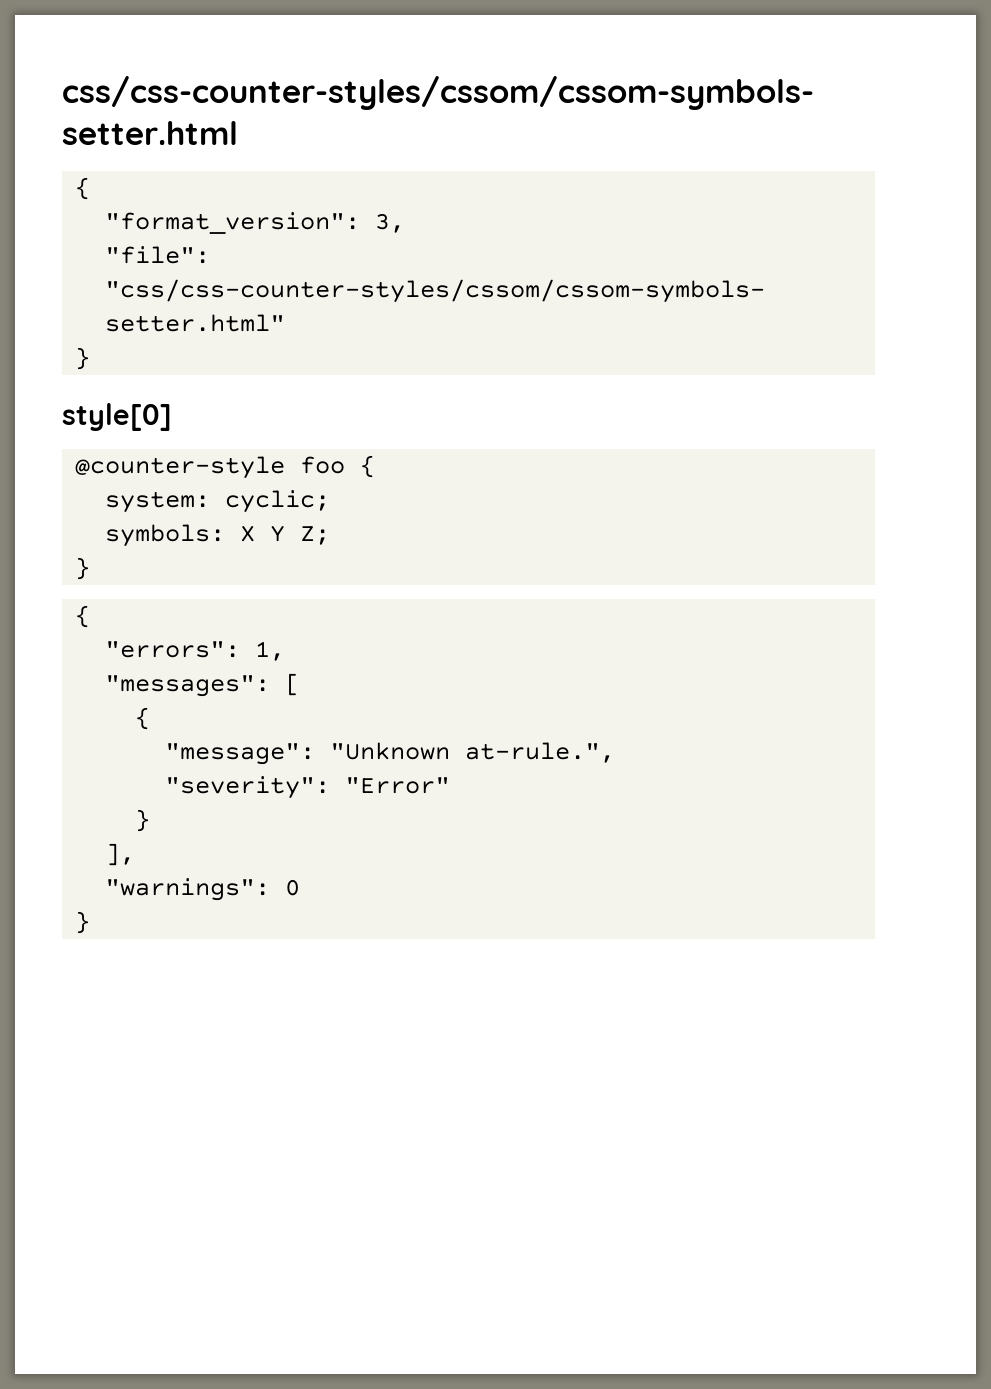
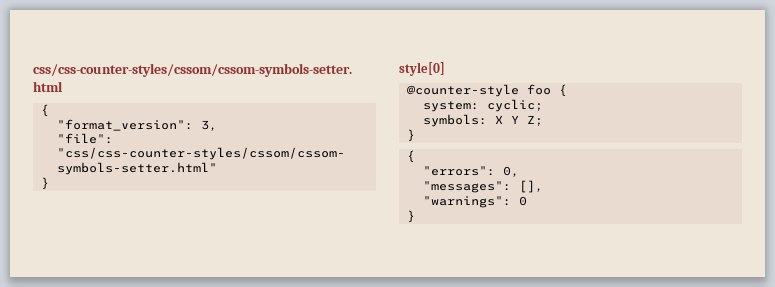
- "errors": 1,
+ "errors": 0,
- "messages": [
- {
- "message": "Unknown at-rule.",
- "severity": "Error"
- }
- ],
+ "messages": [],

